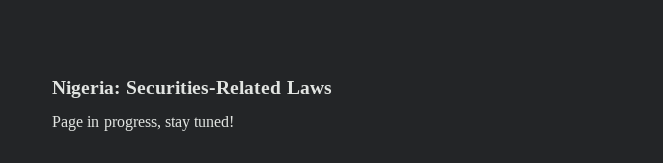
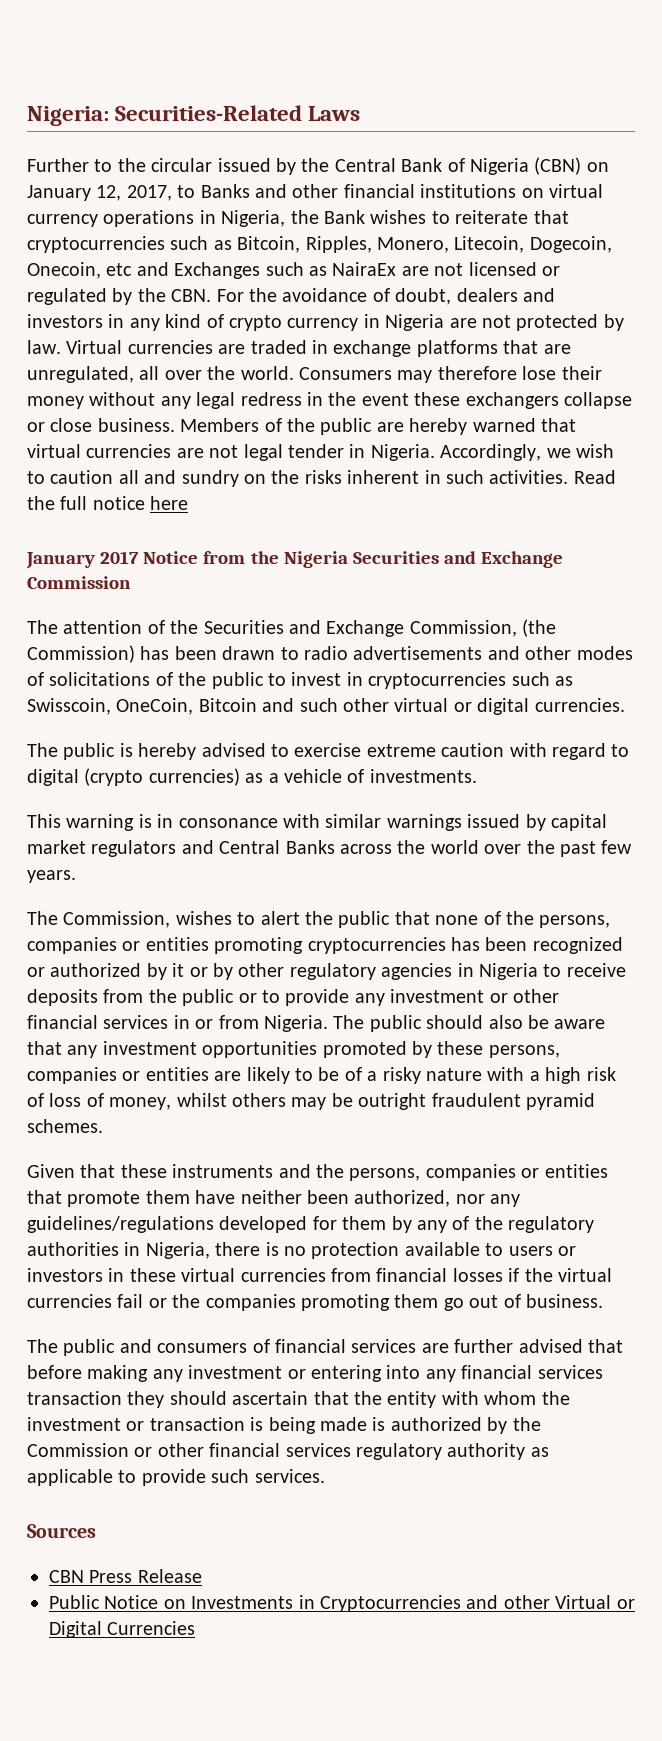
- Page in progress, stay tuned!
+ Further to the circular issued by the Central Bank of Nigeria (CBN) on January 12, 2017, to Banks and other financial institutions on virtual currency operations in Nigeria, the Bank wishes to reiterate that cryptocurrencies such as Bitcoin, Ripples, Monero, Litecoin, Dogecoin, Onecoin, etc and Exchanges such as NairaEx are not licensed or regulated by the CBN. For the avoidance of doubt, dealers and investors in any kind of crypto currency in Nigeria are not protected by law. Virtual currencies are traded in exchange platforms that are unregulated, all over the world. Consumers may therefore lose their money without any legal redress in the event these exchangers collapse or close business. Members of the public are hereby warned that virtual currencies are not legal tender in Nigeria. Accordingly, we wish to caution all and sundry on the risks inherent in such activities. Read the full notice here
+ January 2017 Notice from the Nigeria Securities and Exchange Commission
+ The attention of the Securities and Exchange Commission, (the Commission) has been drawn to radio advertisements and other modes of solicitations of the public to invest in cryptocurrencies such as Swisscoin, OneCoin, Bitcoin and such other virtual or digital currencies.
+ The public is hereby advised to exercise extreme caution with regard to digital (crypto currencies) as a vehicle of investments.
+ This warning is in consonance with similar warnings issued by capital market regulators and Central Banks across the world over the past few years.
+ The Commission, wishes to alert the public that none of the persons, companies or entities promoting cryptocurrencies has been recognized or authorized by it or by other regulatory agencies in Nigeria to receive deposits from the public or to provide any investment or other financial services in or from Nigeria. The public should also be aware that any investment opportunities promoted by these persons, companies or entities are likely to be of a risky nature with a high risk of loss of money, whilst others may be outright fraudulent pyramid schemes.
+ Given that these instruments and the persons, companies or entities that promote them have neither been authorized, nor any guidelines/regulations developed for them by any of the regulatory authorities in Nigeria, there is no protection available to users or investors in these virtual currencies from financial losses if the virtual currencies fail or the companies promoting them go out of business.
+ The public and consumers of financial services are further advised that before making any investment or entering into any financial services transaction they should ascertain that the entity with whom the investment or transaction is being made is authorized by the Commission or other financial services regulatory authority as applicable to provide such services.
+ Sources
+ CBN Press Release
+ Public Notice on Investments in Cryptocurrencies and other Virtual or Digital Currencies

